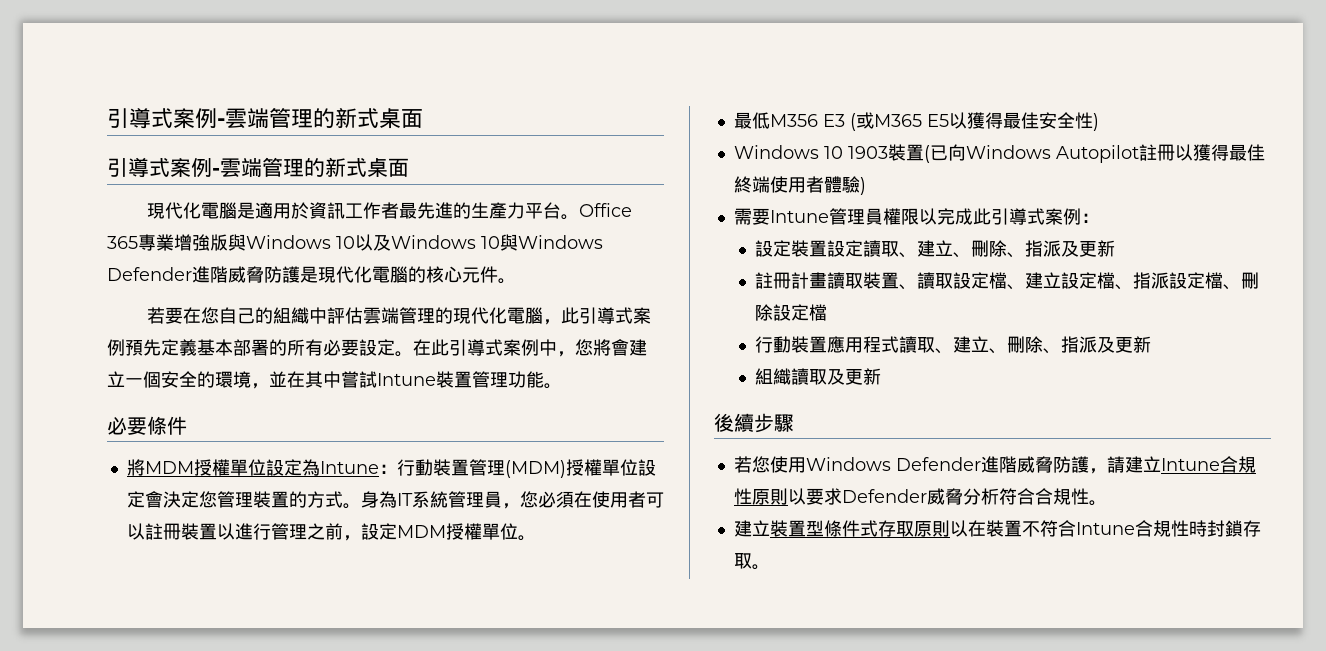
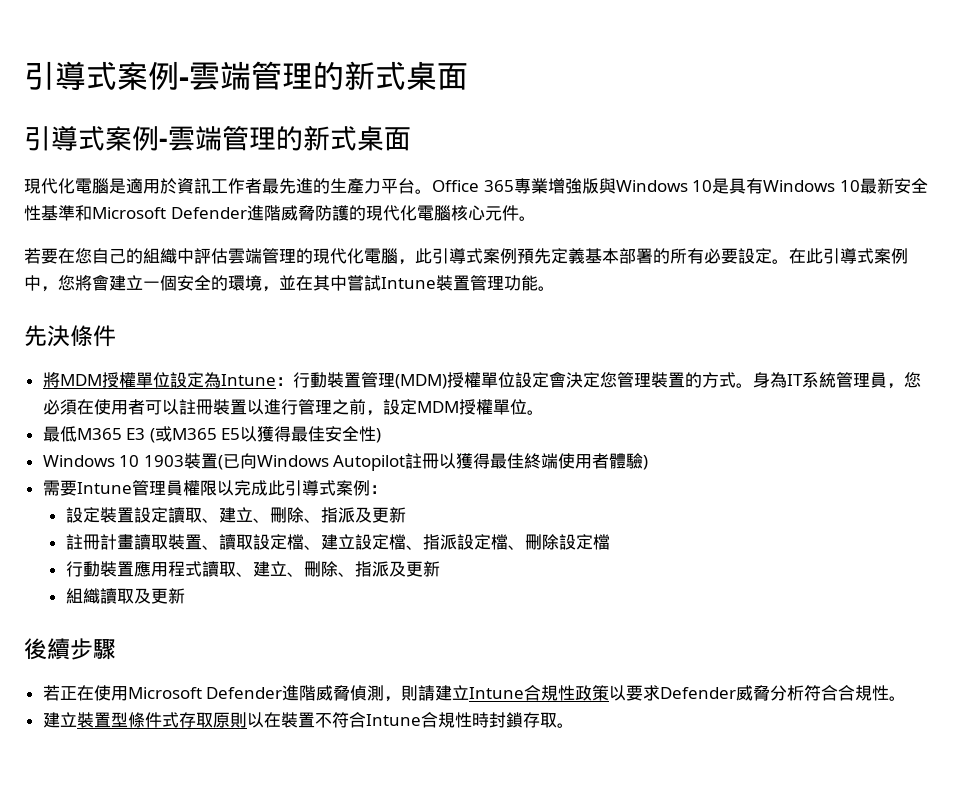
- Office 365專業增強版與Windows 10以及Windows 10與Windows Defender進階威脅防護是現代化電腦的核心元件。
+ Office 365專業增強版與Windows 10是具有Windows 10最新安全性基準和Microsoft Defender進階威脅防護的現代化電腦核心元件。
- 必要條件
+ 先決條件
- 最低M356 E3 (或M365 E5以獲得最佳安全性)
+ 最低M365 E3 (或M365 E5以獲得最佳安全性)
- 若您使用Windows Defender進階威脅防護，請建立Intune合規性原則以要求Defender威脅分析符合合規性。
+ 若正在使用Microsoft Defender進階威脅偵測，則請建立Intune合規性政策以要求Defender威脅分析符合合規性。

